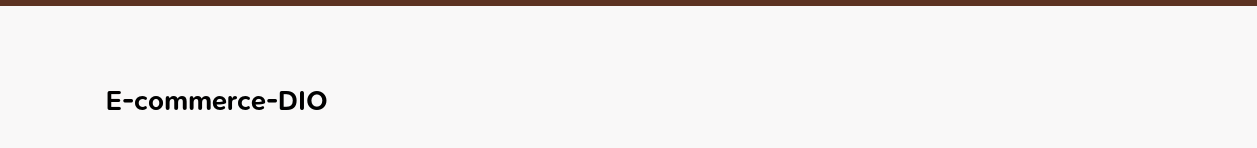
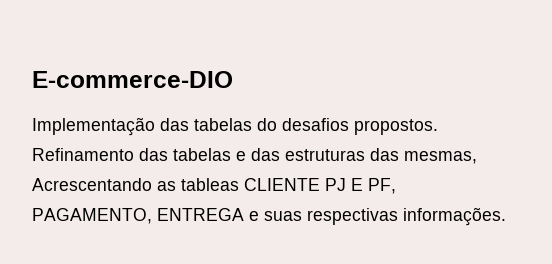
+ Implementação das tabelas do desafios propostos. Refinamento das tabelas e das estruturas das mesmas, Acrescentando as tableas CLIENTE PJ E PF, PAGAMENTO, ENTREGA e suas respectivas informações.

